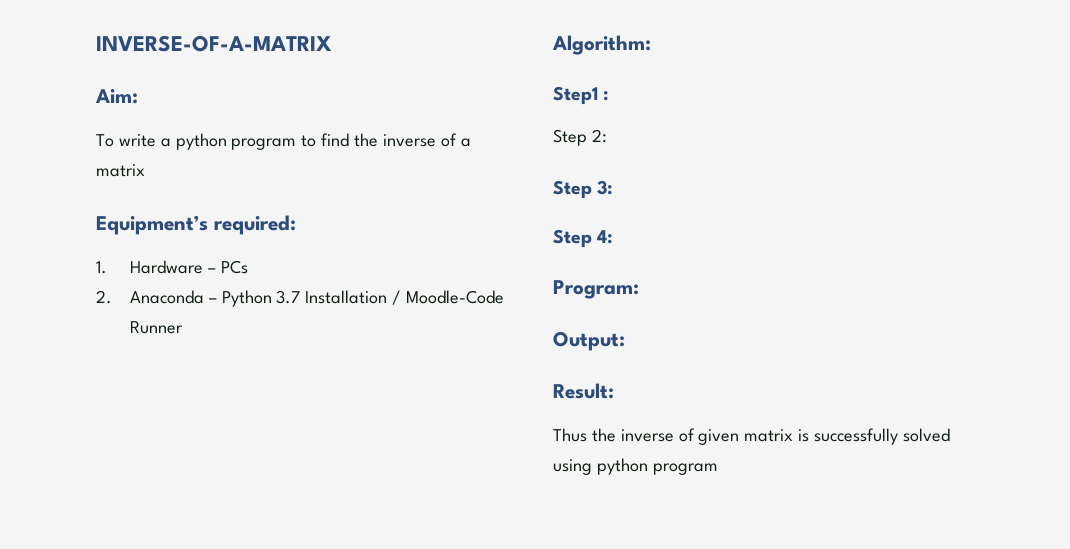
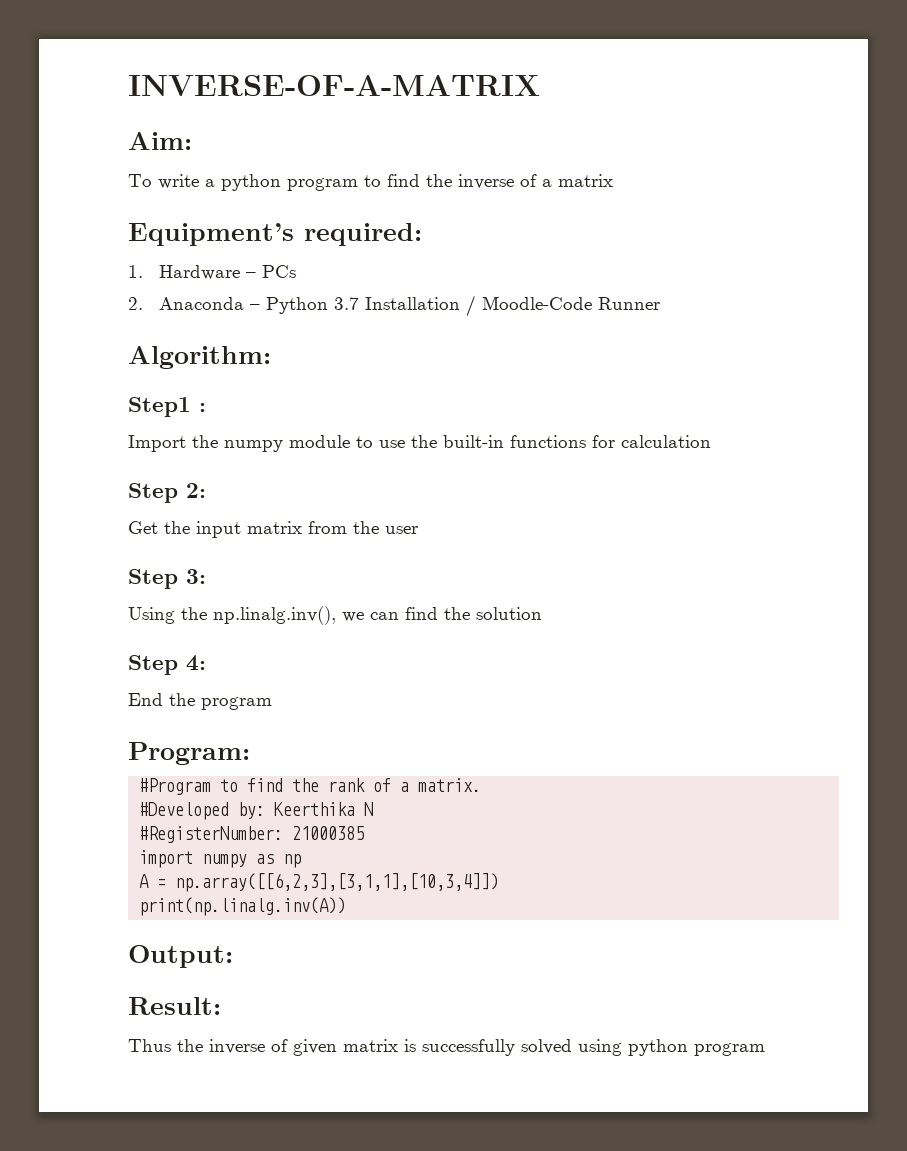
+ Import the numpy module to use the built-in functions for calculation
  Step 2:
+ Get the input matrix from the user
  Step 3:
+ Using the np.linalg.inv(), we can find the solution
  Step 4:
+ End the program
  Program:
+ #Program to find the rank of a matrix.
+ #Developed by: Keerthika N
+ #RegisterNumber: 21000385
+ import numpy as np
+ A = np.array([[6,2,3],[3,1,1],[10,3,4]])
+ print(np.linalg.inv(A))

